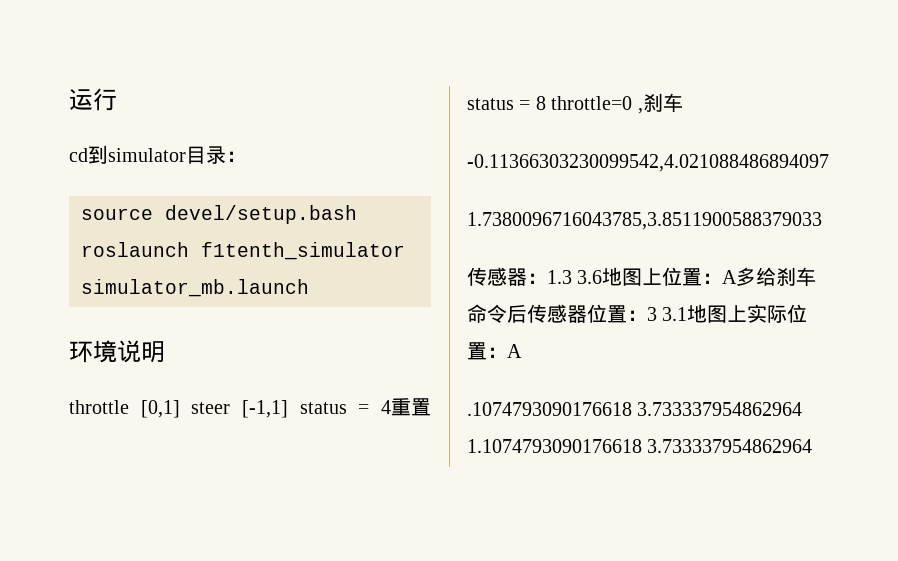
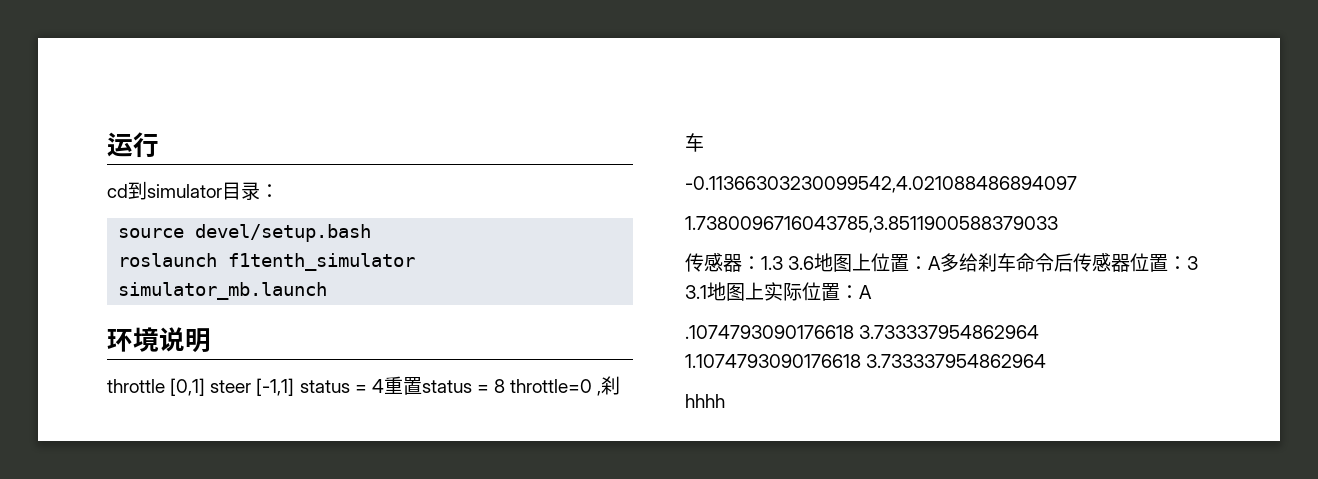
+ hhhh

